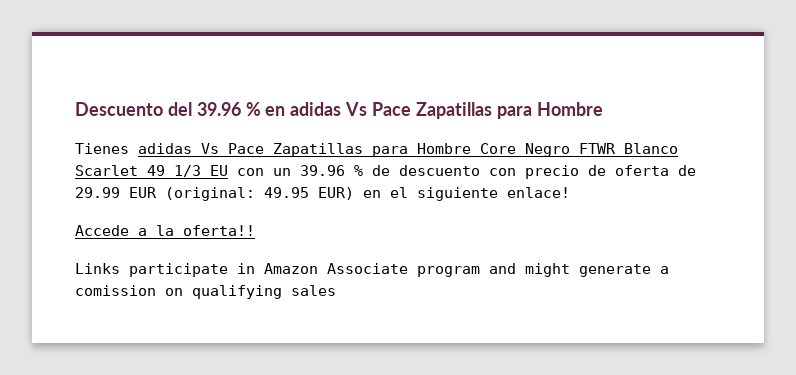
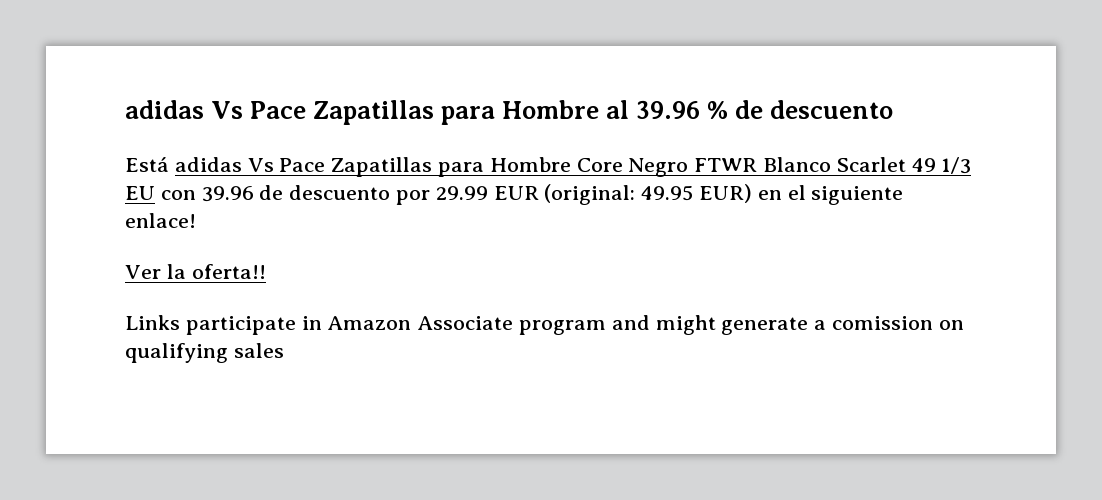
- Descuento del 39.96 % en adidas Vs Pace Zapatillas para Hombre
- Tienes adidas Vs Pace Zapatillas para Hombre Core Negro FTWR Blanco Scarlet 49 1/3 EU con un 39.96 % de descuento con precio de oferta de 29.99 EUR (original: 49.95 EUR) en el siguiente enlace!
+ adidas Vs Pace Zapatillas para Hombre al 39.96 % de descuento
+ Está adidas Vs Pace Zapatillas para Hombre Core Negro FTWR Blanco Scarlet 49 1/3 EU con 39.96 de descuento por 29.99 EUR (original: 49.95 EUR) en el siguiente enlace!
- Accede a la oferta!!
+ Ver la oferta!!

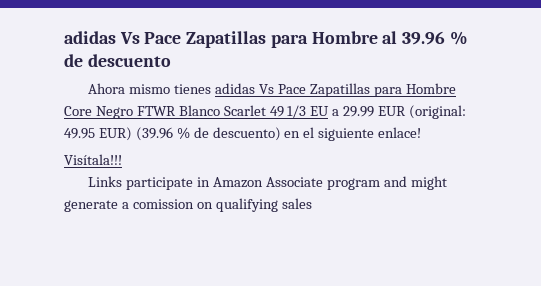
- Está adidas Vs Pace Zapatillas para Hombre Core Negro FTWR Blanco Scarlet 49 1/3 EU con 39.96 de descuento por 29.99 EUR (original: 49.95 EUR) en el siguiente enlace!
+ Ahora mismo tienes adidas Vs Pace Zapatillas para Hombre Core Negro FTWR Blanco Scarlet 49 1/3 EU a 29.99 EUR (original: 49.95 EUR) (39.96 % de descuento) en el siguiente enlace!
- Ver la oferta!!
+ Visítala!!!

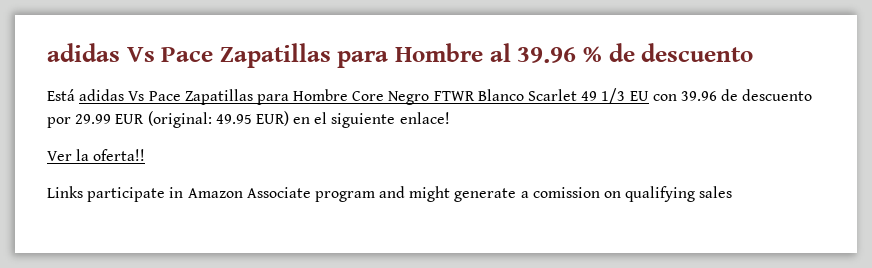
- Ahora mismo tienes adidas Vs Pace Zapatillas para Hombre Core Negro FTWR Blanco Scarlet 49 1/3 EU a 29.99 EUR (original: 49.95 EUR) (39.96 % de descuento) en el siguiente enlace!
+ Está adidas Vs Pace Zapatillas para Hombre Core Negro FTWR Blanco Scarlet 49 1/3 EU con 39.96 de descuento por 29.99 EUR (original: 49.95 EUR) en el siguiente enlace!
- Visítala!!!
+ Ver la oferta!!

